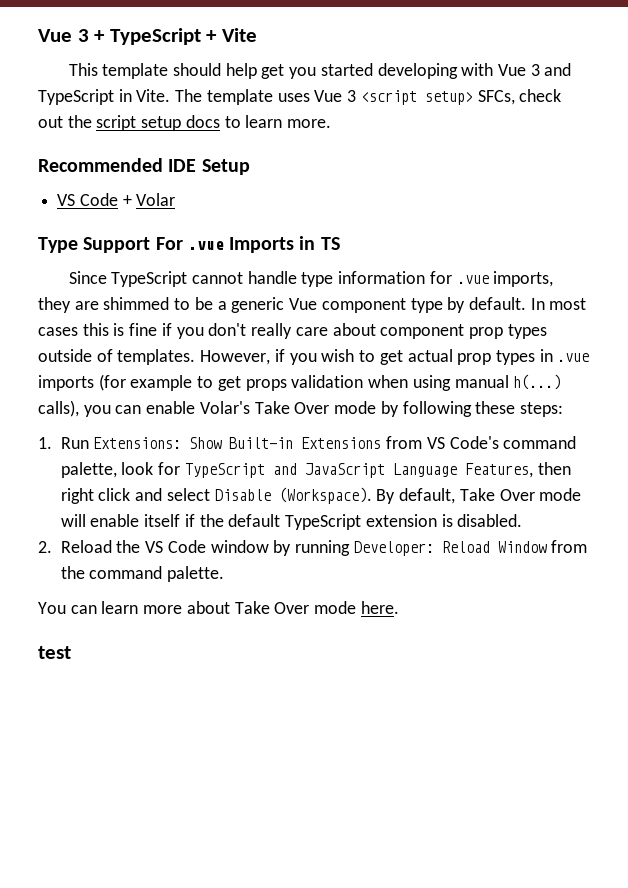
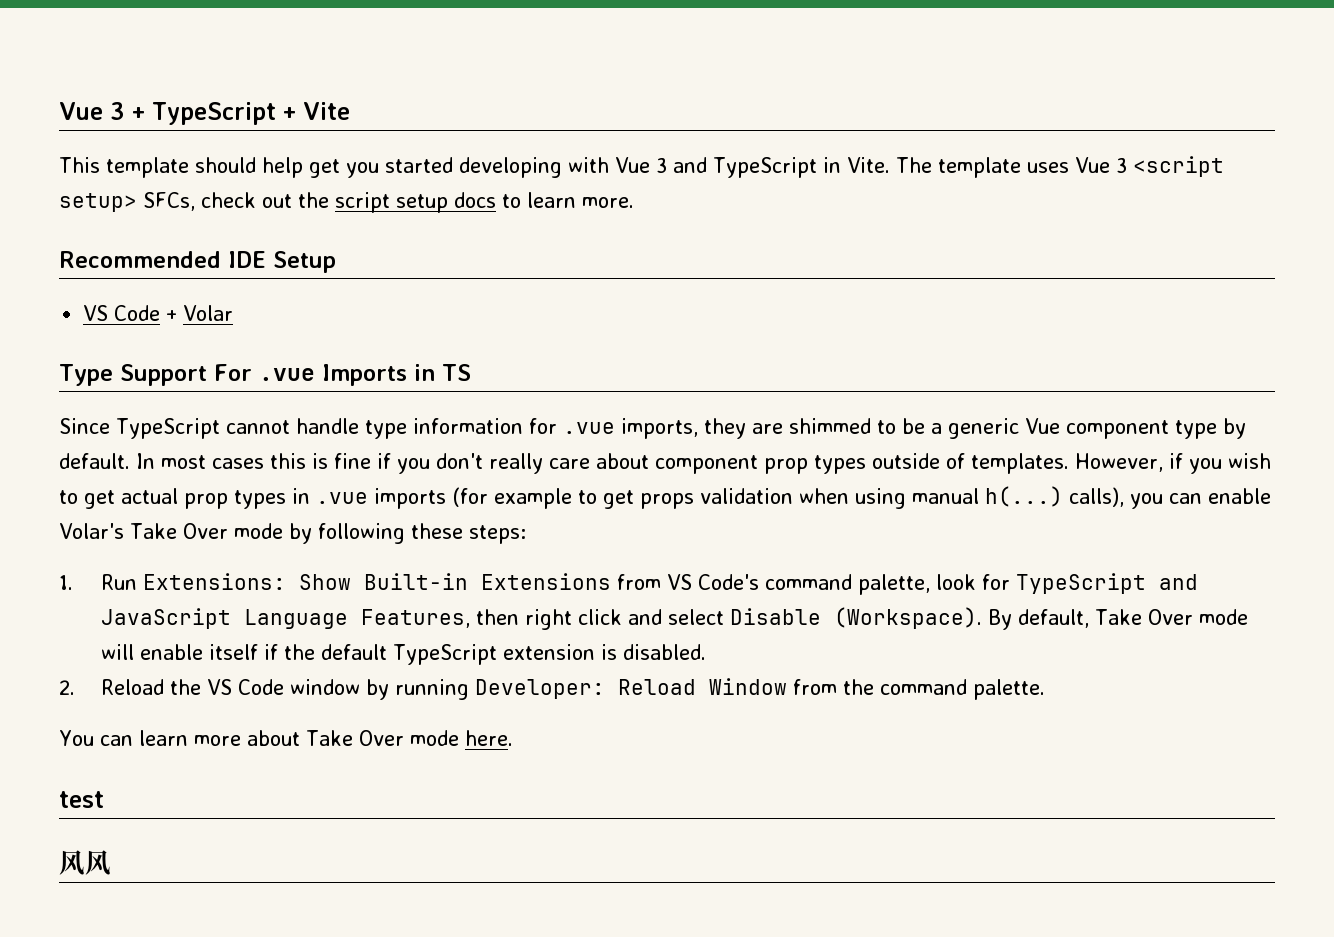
+ 风风

